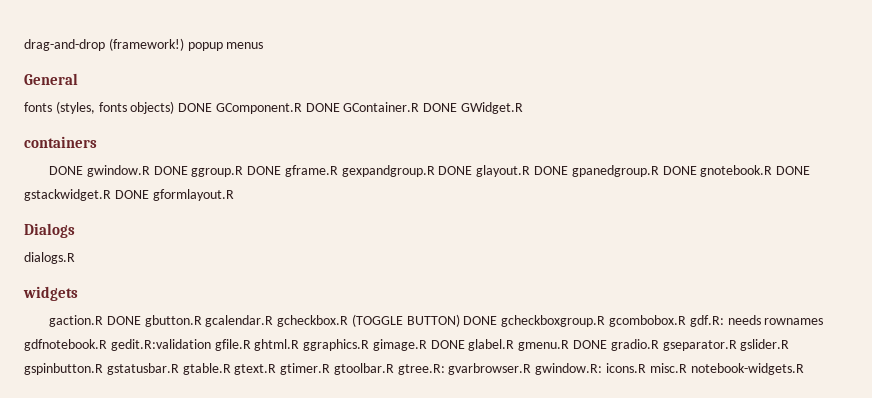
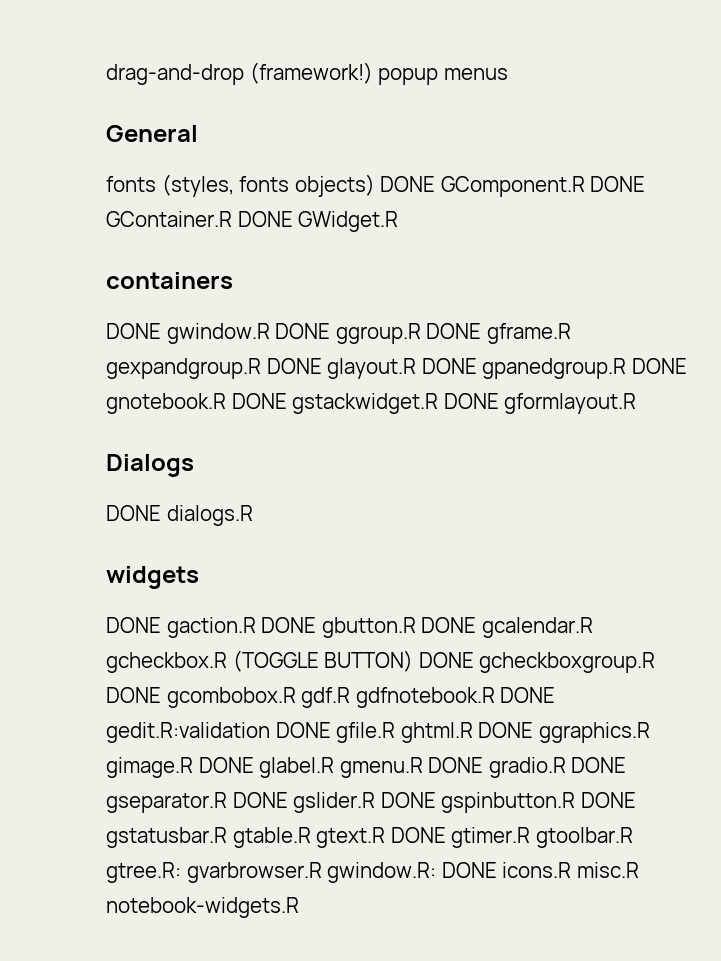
- dialogs.R
+ DONE dialogs.R
- gaction.R DONE gbutton.R gcalendar.R gcheckbox.R (TOGGLE BUTTON) DONE gcheckboxgroup.R gcombobox.R gdf.R: needs rownames gdfnotebook.R gedit.R:validation gfile.R ghtml.R ggraphics.R gimage.R DONE glabel.R gmenu.R DONE gradio.R gseparator.R gslider.R gspinbutton.R gstatusbar.R gtable.R gtext.R gtimer.R gtoolbar.R gtree.R: gvarbrowser.R gwindow.R: icons.R misc.R notebook-widgets.R
+ DONE gaction.R DONE gbutton.R DONE gcalendar.R gcheckbox.R (TOGGLE BUTTON) DONE gcheckboxgroup.R DONE gcombobox.R gdf.R gdfnotebook.R DONE gedit.R:validation DONE gfile.R ghtml.R DONE ggraphics.R gimage.R DONE glabel.R gmenu.R DONE gradio.R DONE gseparator.R DONE gslider.R DONE gspinbutton.R DONE gstatusbar.R gtable.R gtext.R DONE gtimer.R gtoolbar.R gtree.R: gvarbrowser.R gwindow.R: DONE icons.R misc.R notebook-widgets.R

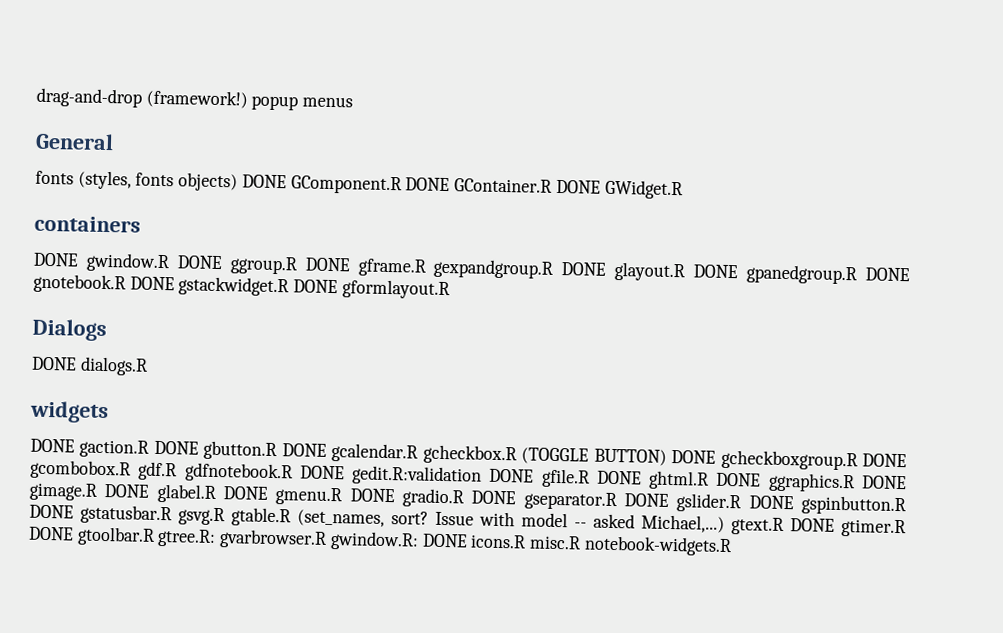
- DONE gaction.R DONE gbutton.R DONE gcalendar.R gcheckbox.R (TOGGLE BUTTON) DONE gcheckboxgroup.R DONE gcombobox.R gdf.R gdfnotebook.R DONE gedit.R:validation DONE gfile.R ghtml.R DONE ggraphics.R gimage.R DONE glabel.R gmenu.R DONE gradio.R DONE gseparator.R DONE gslider.R DONE gspinbutton.R DONE gstatusbar.R gtable.R gtext.R DONE gtimer.R gtoolbar.R gtree.R: gvarbrowser.R gwindow.R: DONE icons.R misc.R notebook-widgets.R
+ DONE gaction.R DONE gbutton.R DONE gcalendar.R gcheckbox.R (TOGGLE BUTTON) DONE gcheckboxgroup.R DONE gcombobox.R gdf.R gdfnotebook.R DONE gedit.R:validation DONE gfile.R DONE ghtml.R DONE ggraphics.R DONE gimage.R DONE glabel.R DONE gmenu.R DONE gradio.R DONE gseparator.R DONE gslider.R DONE gspinbutton.R DONE gstatusbar.R gsvg.R gtable.R (set_names, sort? Issue with model -- asked Michael,...) gtext.R DONE gtimer.R DONE gtoolbar.R gtree.R: gvarbrowser.R gwindow.R: DONE icons.R misc.R notebook-widgets.R

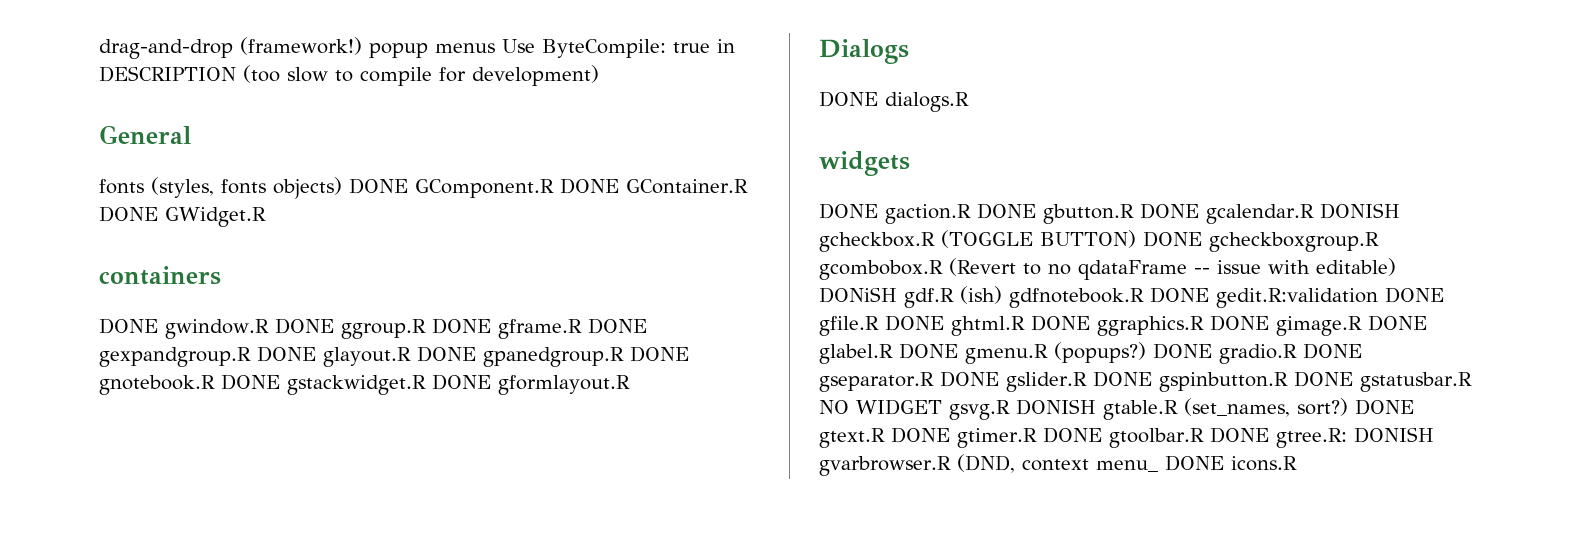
- drag-and-drop (framework!) popup menus
+ drag-and-drop (framework!) popup menus Use ByteCompile: true in DESCRIPTION (too slow to compile for development)
- DONE gwindow.R DONE ggroup.R DONE gframe.R gexpandgroup.R DONE glayout.R DONE gpanedgroup.R DONE gnotebook.R DONE gstackwidget.R DONE gformlayout.R
+ DONE gwindow.R DONE ggroup.R DONE gframe.R DONE gexpandgroup.R DONE glayout.R DONE gpanedgroup.R DONE gnotebook.R DONE gstackwidget.R DONE gformlayout.R
- DONE gaction.R DONE gbutton.R DONE gcalendar.R gcheckbox.R (TOGGLE BUTTON) DONE gcheckboxgroup.R DONE gcombobox.R gdf.R gdfnotebook.R DONE gedit.R:validation DONE gfile.R DONE ghtml.R DONE ggraphics.R DONE gimage.R DONE glabel.R DONE gmenu.R DONE gradio.R DONE gseparator.R DONE gslider.R DONE gspinbutton.R DONE gstatusbar.R gsvg.R gtable.R (set_names, sort? Issue with model -- asked Michael,...) gtext.R DONE gtimer.R DONE gtoolbar.R gtree.R: gvarbrowser.R gwindow.R: DONE icons.R misc.R notebook-widgets.R
+ DONE gaction.R DONE gbutton.R DONE gcalendar.R DONISH gcheckbox.R (TOGGLE BUTTON) DONE gcheckboxgroup.R gcombobox.R (Revert to no qdataFrame -- issue with editable) DONiSH gdf.R (ish) gdfnotebook.R DONE gedit.R:validation DONE gfile.R DONE ghtml.R DONE ggraphics.R DONE gimage.R DONE glabel.R DONE gmenu.R (popups?) DONE gradio.R DONE gseparator.R DONE gslider.R DONE gspinbutton.R DONE gstatusbar.R NO WIDGET gsvg.R DONISH gtable.R (set_names, sort?) DONE gtext.R DONE gtimer.R DONE gtoolbar.R DONE gtree.R: DONISH gvarbrowser.R (DND, context menu_ DONE icons.R

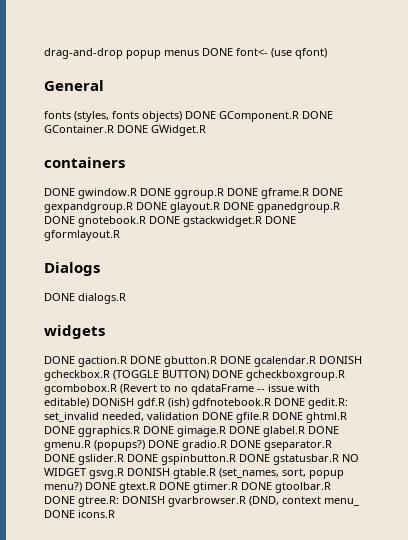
- drag-and-drop (framework!) popup menus Use ByteCompile: true in DESCRIPTION (too slow to compile for development)
+ drag-and-drop popup menus DONE font<- (use qfont)
- DONE gaction.R DONE gbutton.R DONE gcalendar.R DONISH gcheckbox.R (TOGGLE BUTTON) DONE gcheckboxgroup.R gcombobox.R (Revert to no qdataFrame -- issue with editable) DONiSH gdf.R (ish) gdfnotebook.R DONE gedit.R:validation DONE gfile.R DONE ghtml.R DONE ggraphics.R DONE gimage.R DONE glabel.R DONE gmenu.R (popups?)
+ DONE gaction.R DONE gbutton.R DONE gcalendar.R DONISH gcheckbox.R (TOGGLE BUTTON) DONE gcheckboxgroup.R gcombobox.R (Revert to no qdataFrame -- issue with editable) DONiSH gdf.R (ish) gdfnotebook.R DONE gedit.R: set_invalid needed, validation DONE gfile.R DONE ghtml.R DONE ggraphics.R DONE gimage.R DONE glabel.R DONE gmenu.R (popups?)
- DONE gradio.R DONE gseparator.R DONE gslider.R DONE gspinbutton.R DONE gstatusbar.R NO WIDGET gsvg.R DONISH gtable.R (set_names, sort?)
+ DONE gradio.R DONE gseparator.R DONE gslider.R DONE gspinbutton.R DONE gstatusbar.R NO WIDGET gsvg.R DONISH gtable.R (set_names, sort, popup menu?)

